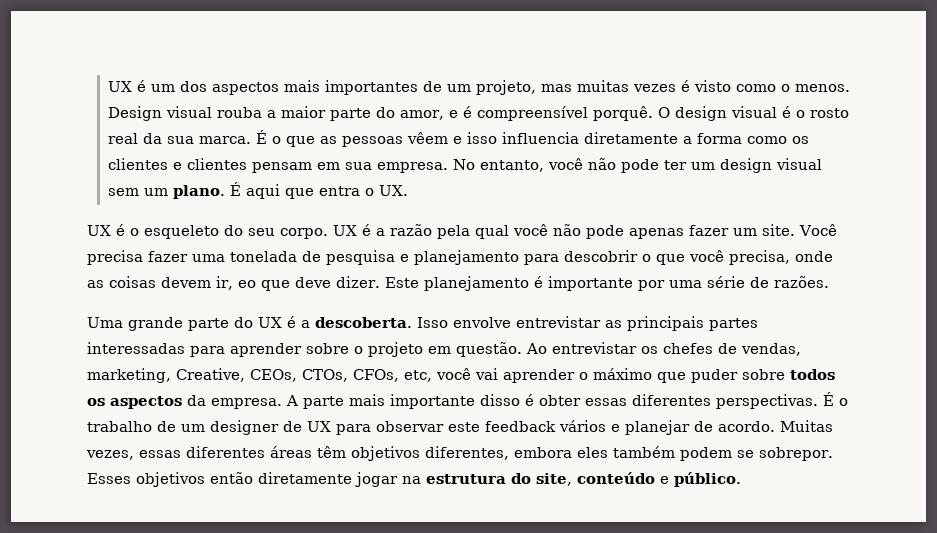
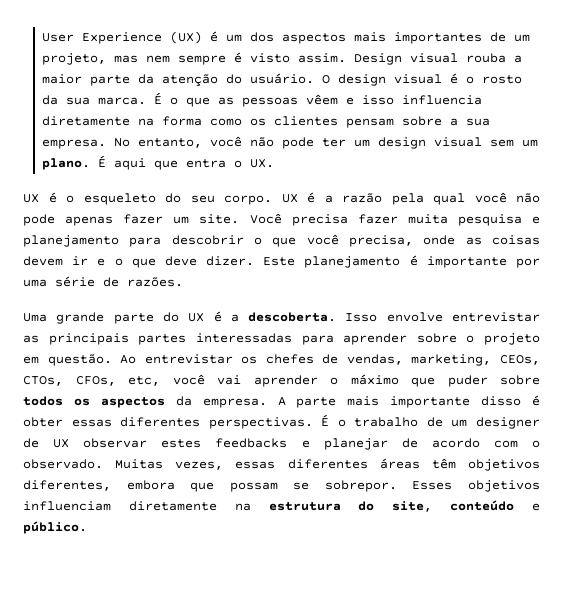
- UX é um dos aspectos mais importantes de um projeto, mas muitas vezes é visto como o menos.
+ User Experience (UX) é um dos aspectos mais importantes de um projeto, mas nem sempre é visto assim.
- Design visual rouba a maior parte do amor, e é compreensível porquê.
+ Design visual rouba a maior parte da atenção do usuário.
- O design visual é o rosto real da sua marca.
+ O design visual é o rosto da sua marca.
- É o que as pessoas vêem e isso influencia diretamente a forma como os clientes e clientes pensam em sua empresa.
+ É o que as pessoas vêem e isso influencia diretamente na forma como os clientes pensam sobre a sua empresa.
- Você precisa fazer uma tonelada de pesquisa e planejamento para descobrir o que você precisa, onde as coisas devem ir, eo que deve dizer.
+ Você precisa fazer muita pesquisa e planejamento para descobrir o que você precisa, onde as coisas devem ir e o que deve dizer.
- Ao entrevistar os chefes de vendas, marketing, Creative, CEOs, CTOs, CFOs, etc, você vai aprender o máximo que puder sobre todos os aspectos da empresa.
+ Ao entrevistar os chefes de vendas, marketing, CEOs, CTOs, CFOs, etc, você vai aprender o máximo que puder sobre todos os aspectos da empresa.
- É o trabalho de um designer de UX para observar este feedback vários e planejar de acordo.
+ É o trabalho de um designer de UX observar estes feedbacks e planejar de acordo com o observado.
- Muitas vezes, essas diferentes áreas têm objetivos diferentes, embora eles também podem se sobrepor.
+ Muitas vezes, essas diferentes áreas têm objetivos diferentes, embora que possam se sobrepor.
- Esses objetivos então diretamente jogar na estrutura do site, conteúdo e público.
+ Esses objetivos influenciam diretamente na estrutura do site, conteúdo e público.

